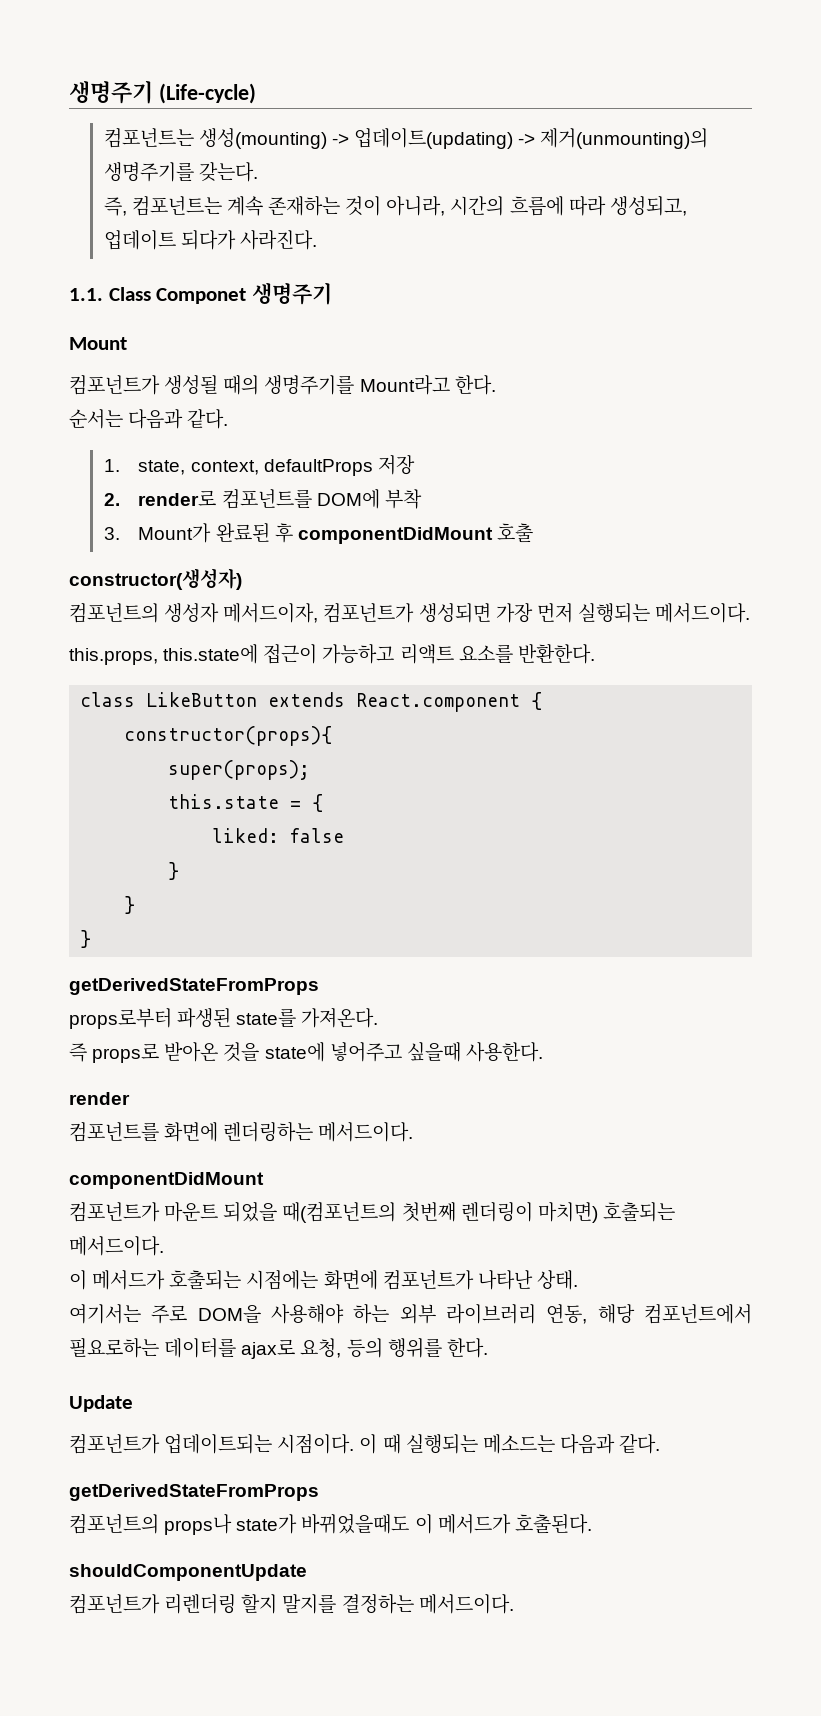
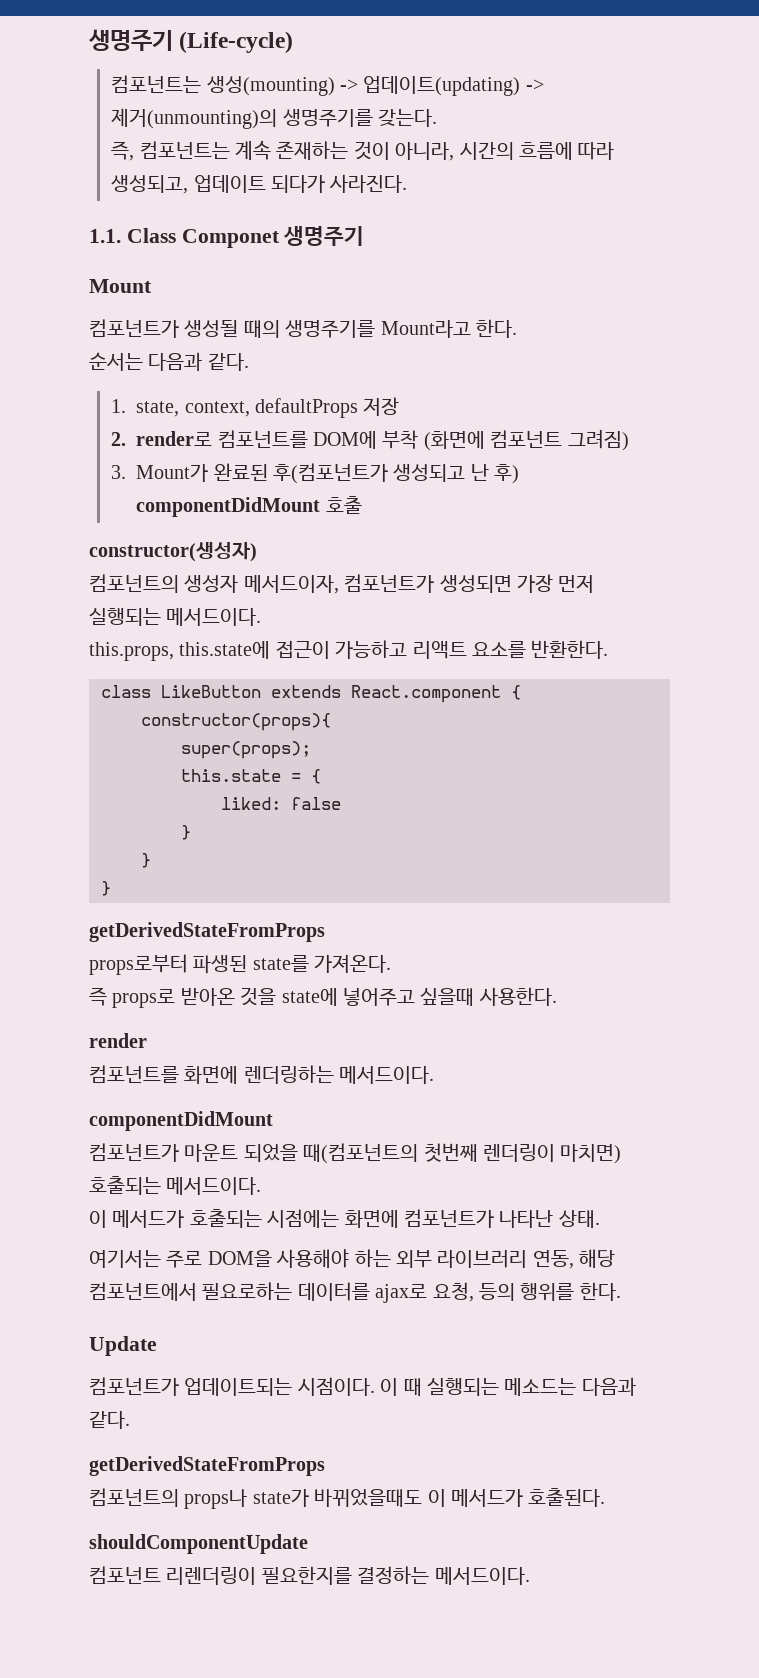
- 2. render로 컴포넌트를 DOM에 부착
+ 2. render로 컴포넌트를 DOM에 부착 (화면에 컴포넌트 그려짐)
- 3. Mount가 완료된 후 componentDidMount 호출
+ 3. Mount가 완료된 후(컴포넌트가 생성되고 난 후) componentDidMount 호출
- 컴포넌트가 리렌더링 할지 말지를 결정하는 메서드이다.
+ 컴포넌트 리렌더링이 필요한지를 결정하는 메서드이다.

